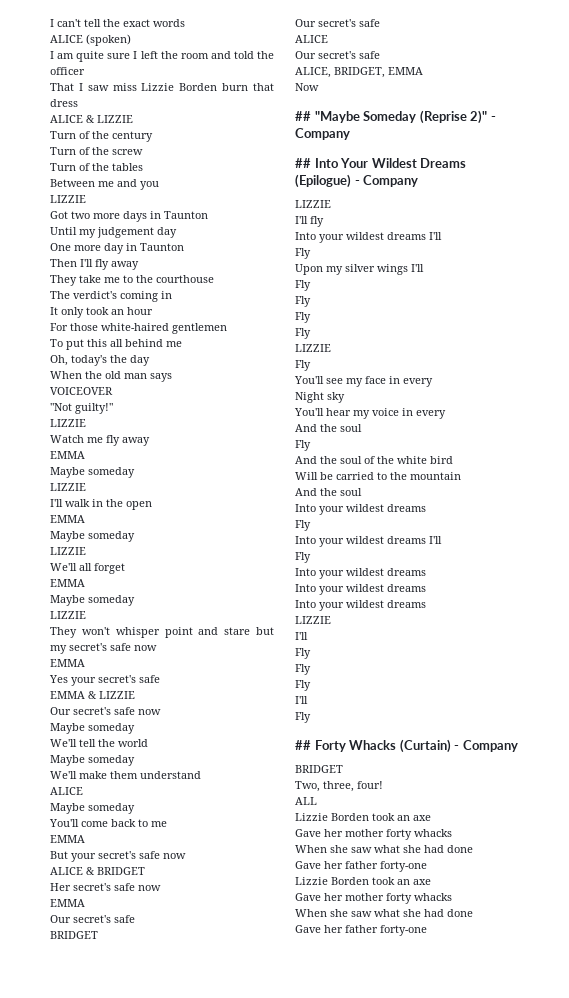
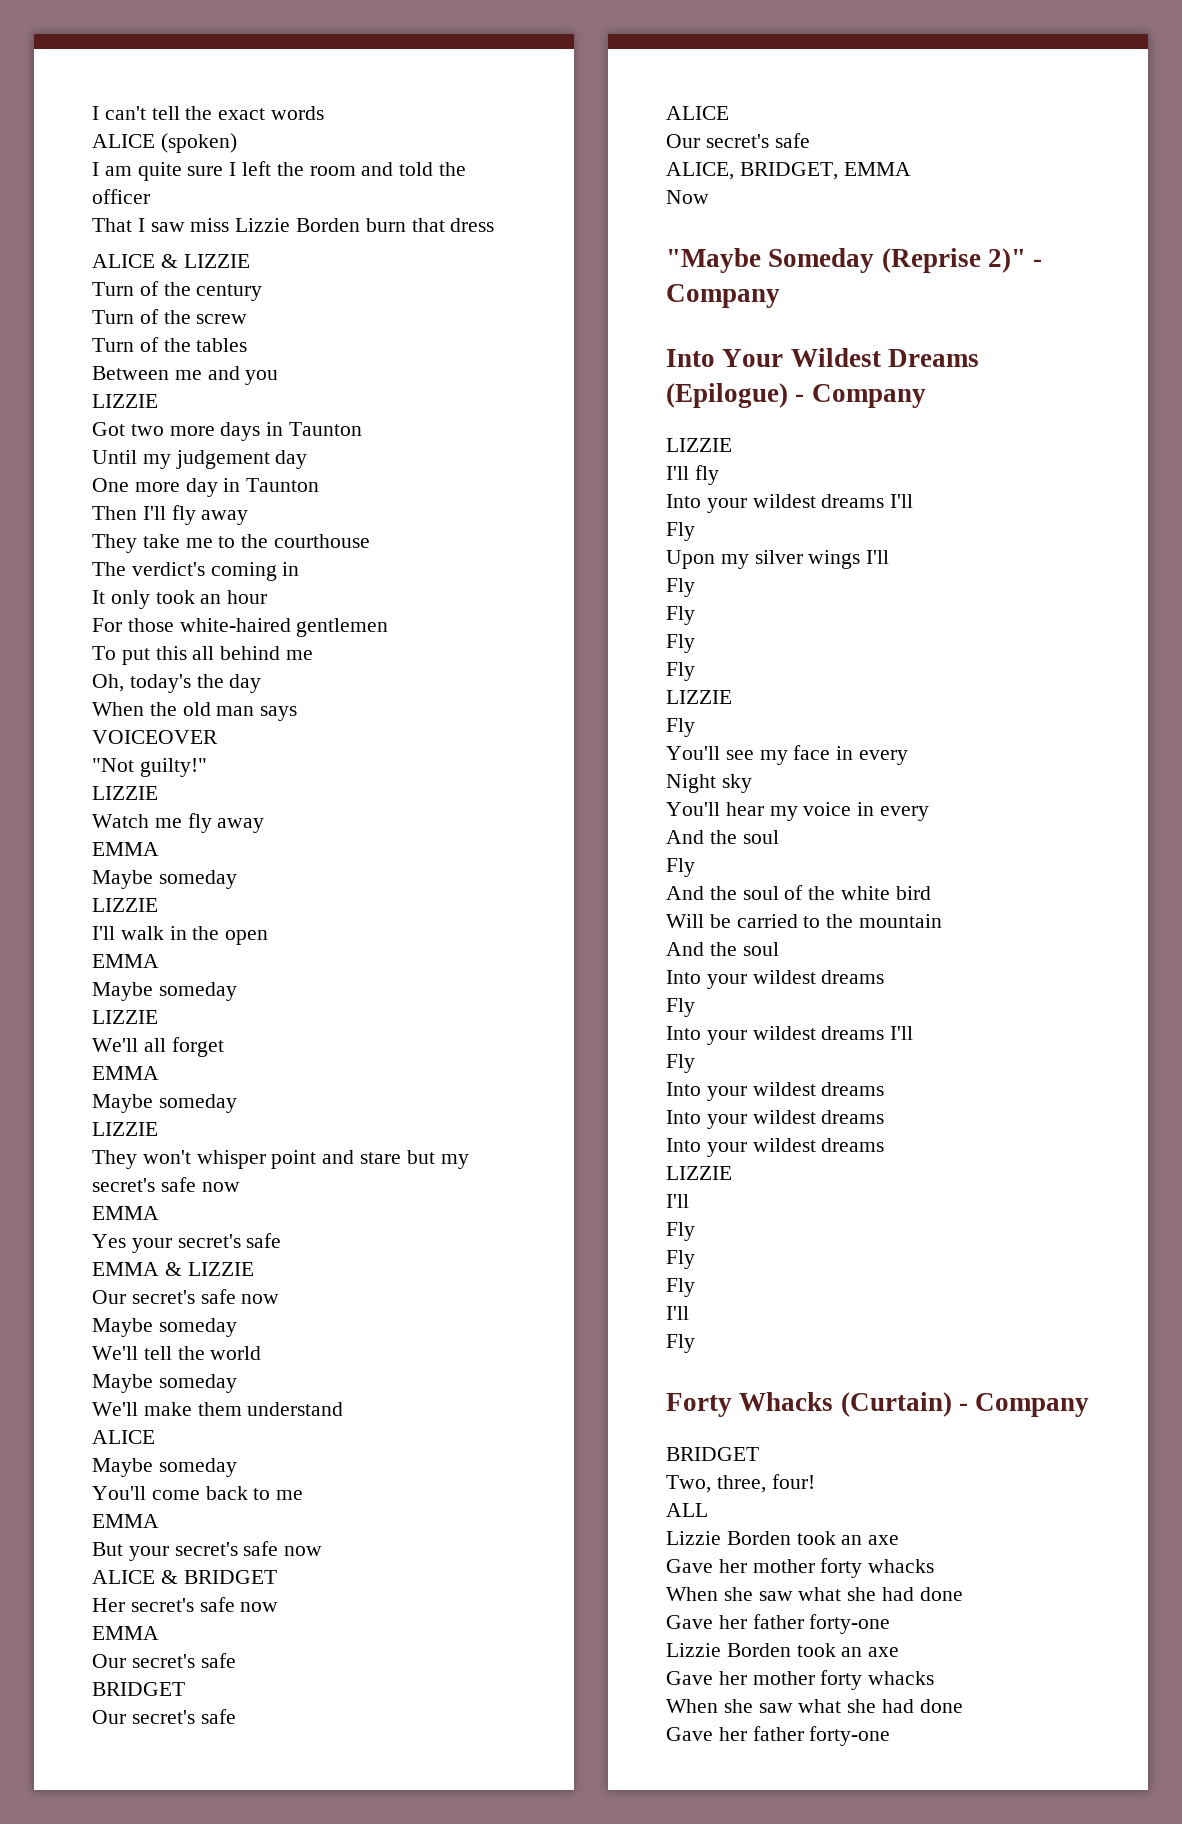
- ## "Maybe Someday (Reprise 2)" - Company
+ "Maybe Someday (Reprise 2)" - Company
- ## Into Your Wildest Dreams (Epilogue) - Company
+ Into Your Wildest Dreams (Epilogue) - Company
- ## Forty Whacks (Curtain) - Company
+ Forty Whacks (Curtain) - Company

